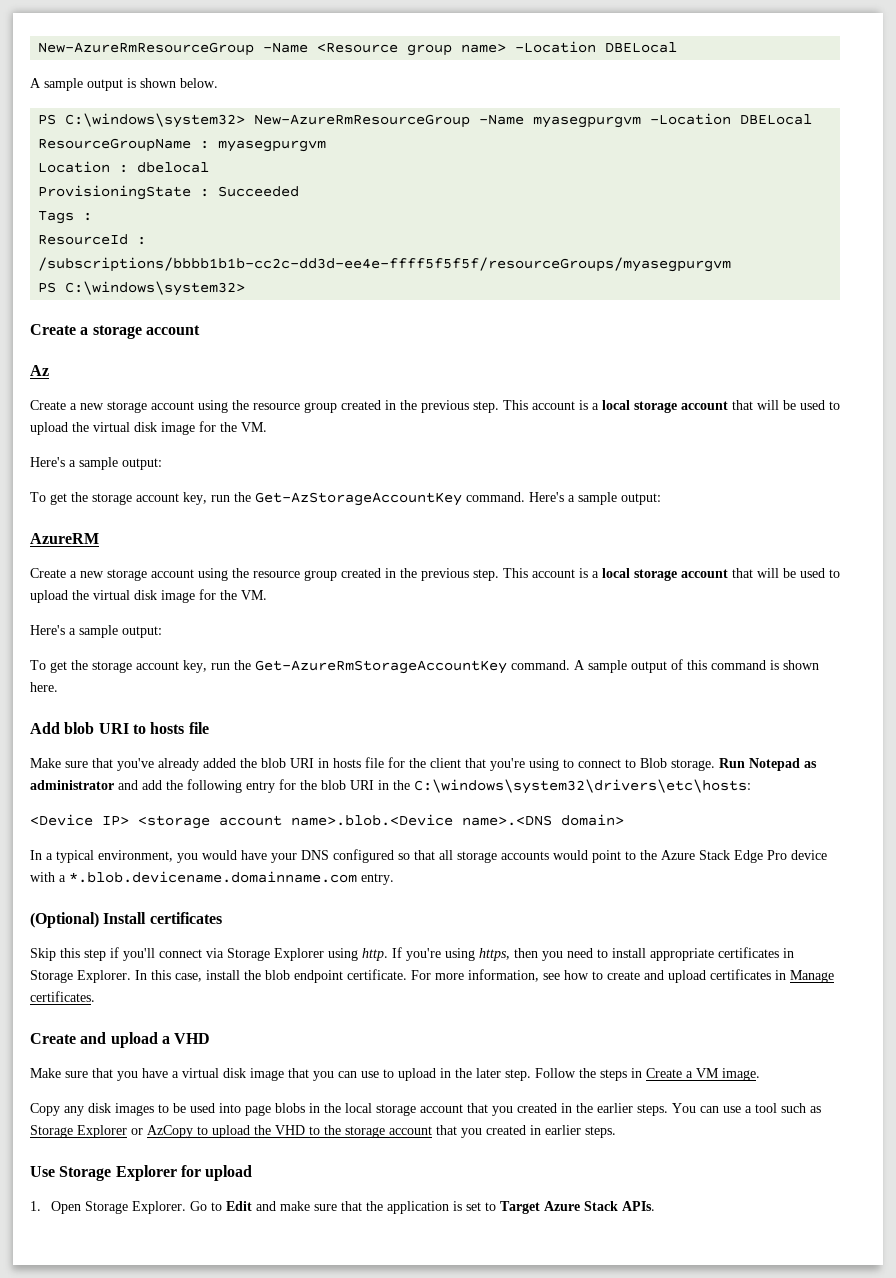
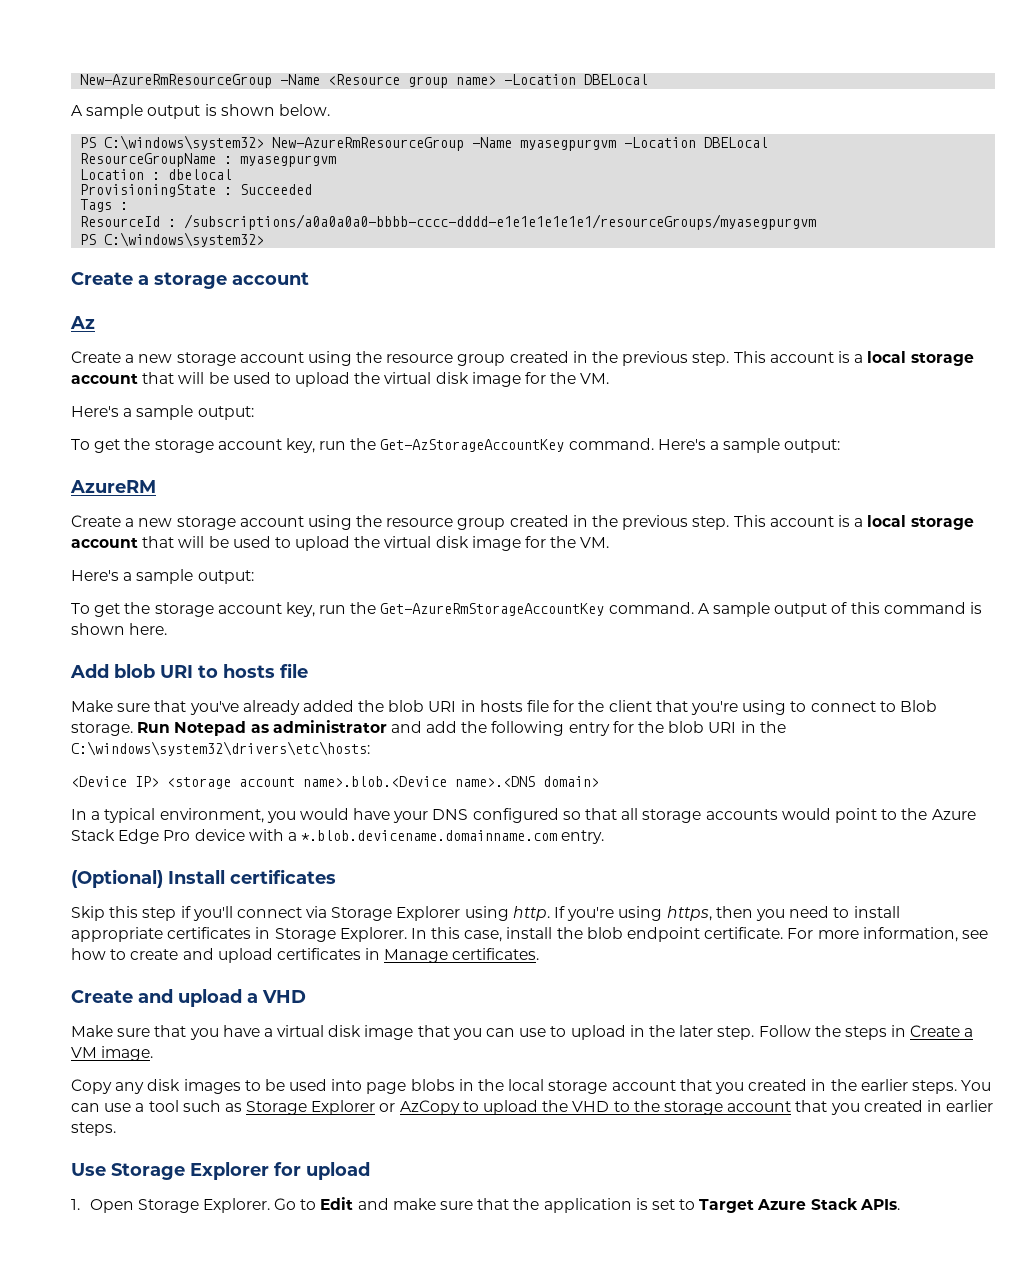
- ResourceId : /subscriptions/bbbb1b1b-cc2c-dd3d-ee4e-ffff5f5f5f/resourceGroups/myasegpurgvm
+ ResourceId : /subscriptions/a0a0a0a0-bbbb-cccc-dddd-e1e1e1e1e1e1/resourceGroups/myasegpurgvm

